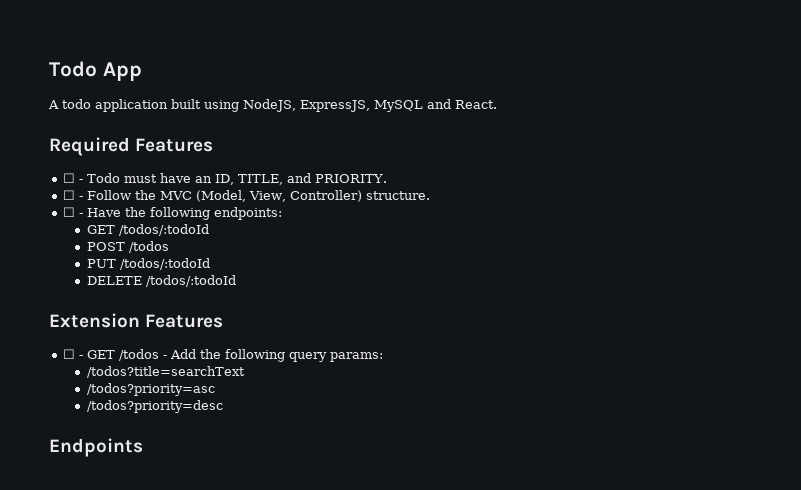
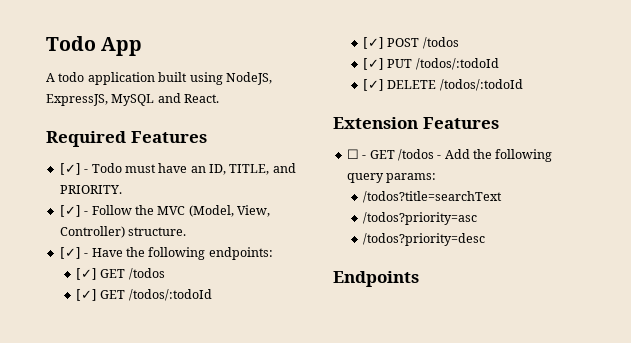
- ☐ - Todo must have an ID, TITLE, and PRIORITY.
+ [✓] - Todo must have an ID, TITLE, and PRIORITY.
- ☐ - Follow the MVC (Model, View, Controller) structure.
+ [✓] - Follow the MVC (Model, View, Controller) structure.
- ☐ - Have the following endpoints:
+ [✓] - Have the following endpoints:
- GET /todos/:todoId
+ [✓] GET /todos
+ [✓] GET /todos/:todoId
- POST /todos
+ [✓] POST /todos
- PUT /todos/:todoId
+ [✓] PUT /todos/:todoId
- DELETE /todos/:todoId
+ [✓] DELETE /todos/:todoId

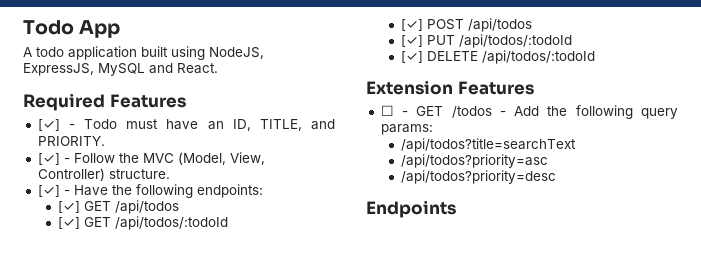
- [✓] GET /todos
- [✓] GET /todos/:todoId
+ [✓] GET /api/todos
+ [✓] GET /api/todos/:todoId
- [✓] POST /todos
+ [✓] POST /api/todos
- [✓] PUT /todos/:todoId
+ [✓] PUT /api/todos/:todoId
- [✓] DELETE /todos/:todoId
+ [✓] DELETE /api/todos/:todoId
- /todos?title=searchText
- /todos?priority=asc
- /todos?priority=desc
+ /api/todos?title=searchText
+ /api/todos?priority=asc
+ /api/todos?priority=desc

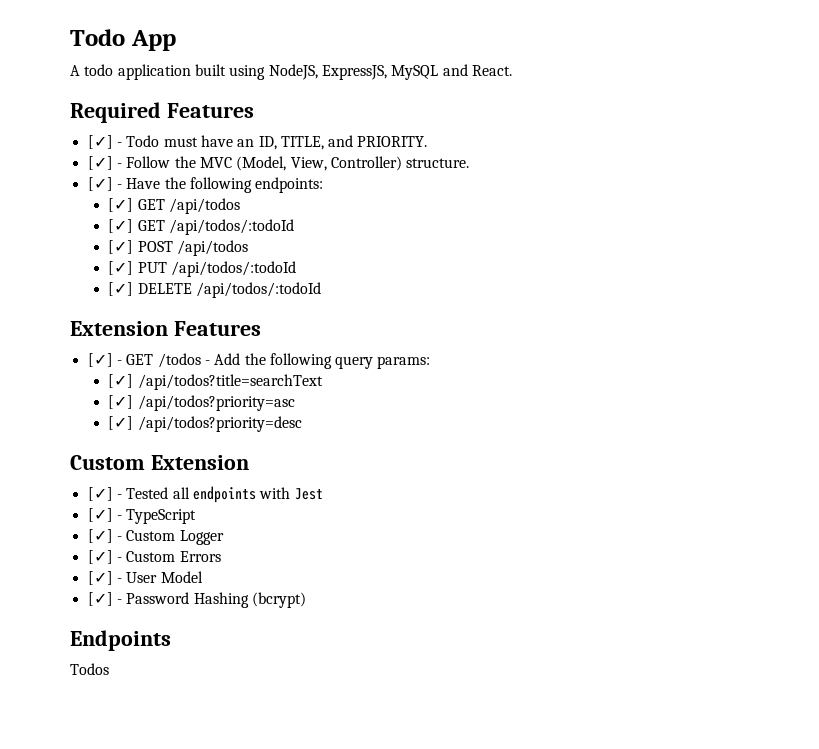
- ☐ - GET /todos - Add the following query params:
+ [✓] - GET /todos - Add the following query params:
- /api/todos?title=searchText
+ [✓] /api/todos?title=searchText
- /api/todos?priority=asc
+ [✓] /api/todos?priority=asc
- /api/todos?priority=desc
+ [✓] /api/todos?priority=desc
+ Custom Extension
+ [✓] - Tested all endpoints with Jest
+ [✓] - TypeScript
+ [✓] - Custom Logger
+ [✓] - Custom Errors
+ [✓] - User Model
+ [✓] - Password Hashing (bcrypt)
+ Todos

